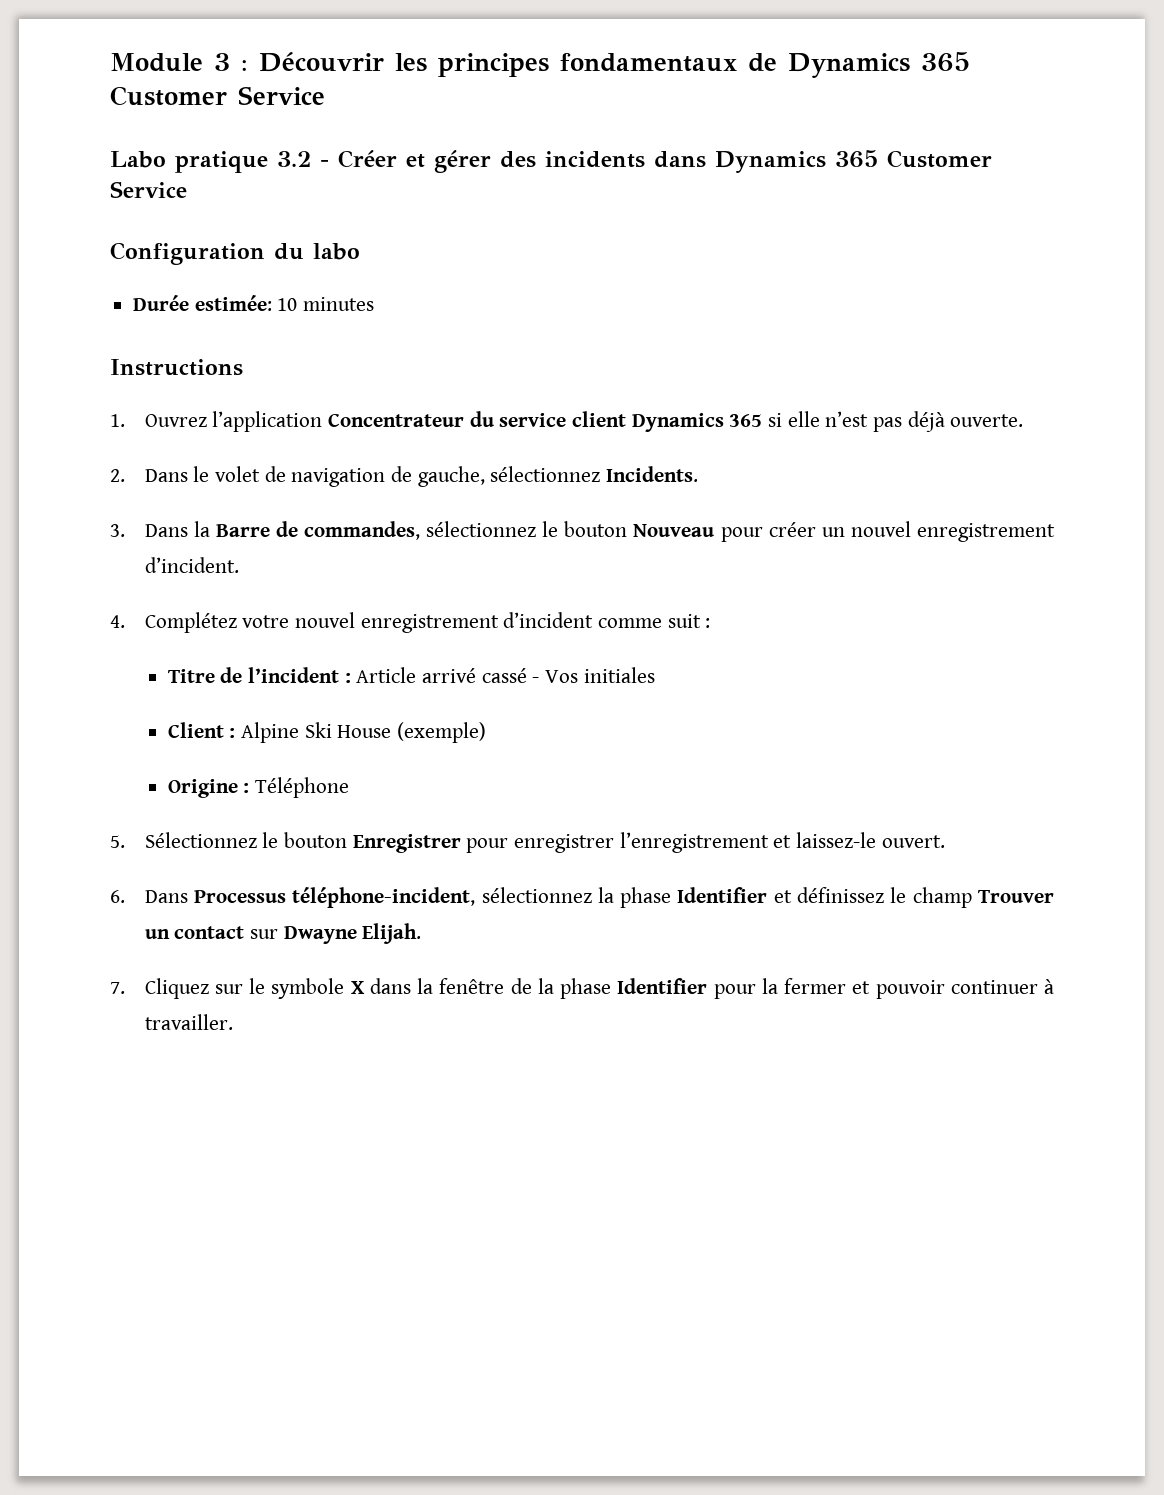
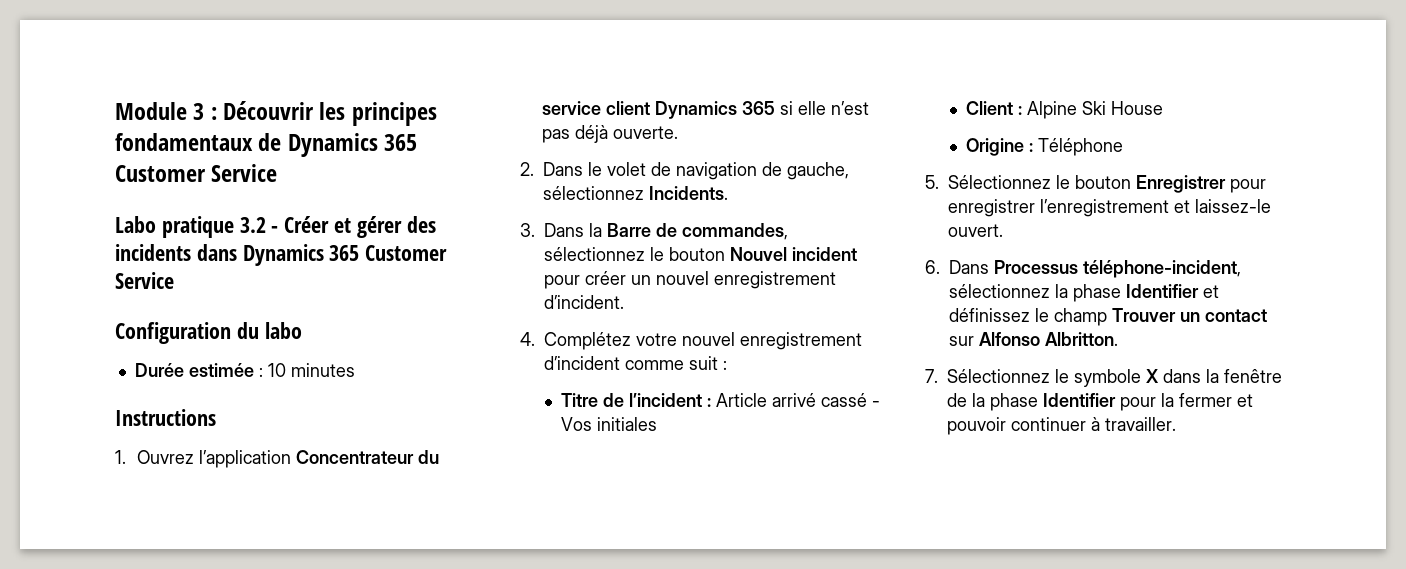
- Durée estimée: 10 minutes
+ Durée estimée : 10 minutes
- 3. Dans la Barre de commandes, sélectionnez le bouton Nouveau pour créer un nouvel enregistrement d’incident.
+ 3. Dans la Barre de commandes, sélectionnez le bouton Nouvel incident pour créer un nouvel enregistrement d’incident.
- Client : Alpine Ski House (exemple)
+ Client : Alpine Ski House
- 6. Dans Processus téléphone-incident, sélectionnez la phase Identifier et définissez le champ Trouver un contact sur Dwayne Elijah.
+ 6. Dans Processus téléphone-incident, sélectionnez la phase Identifier et définissez le champ Trouver un contact sur Alfonso Albritton.
- 7. Cliquez sur le symbole X dans la fenêtre de la phase Identifier pour la fermer et pouvoir continuer à travailler.
+ 7. Sélectionnez le symbole X dans la fenêtre de la phase Identifier pour la fermer et pouvoir continuer à travailler.

